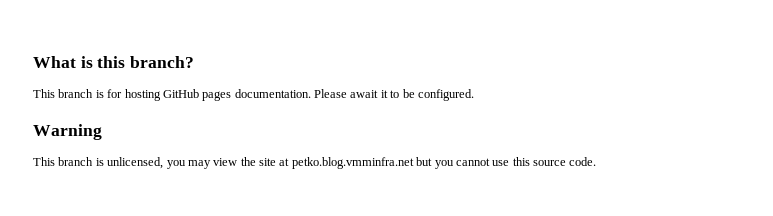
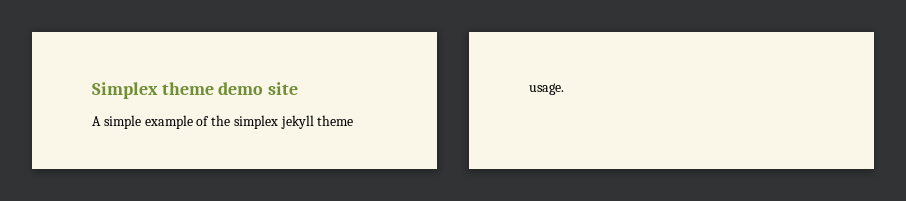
- What is this branch?
- This branch is for hosting GitHub pages documentation. Please await it to be configured.
- Warning
- This branch is unlicensed, you may view the site at petko.blog.vmminfra.net but you cannot use this source code.
+ Simplex theme demo site
+ A simple example of the simplex jekyll theme usage.

